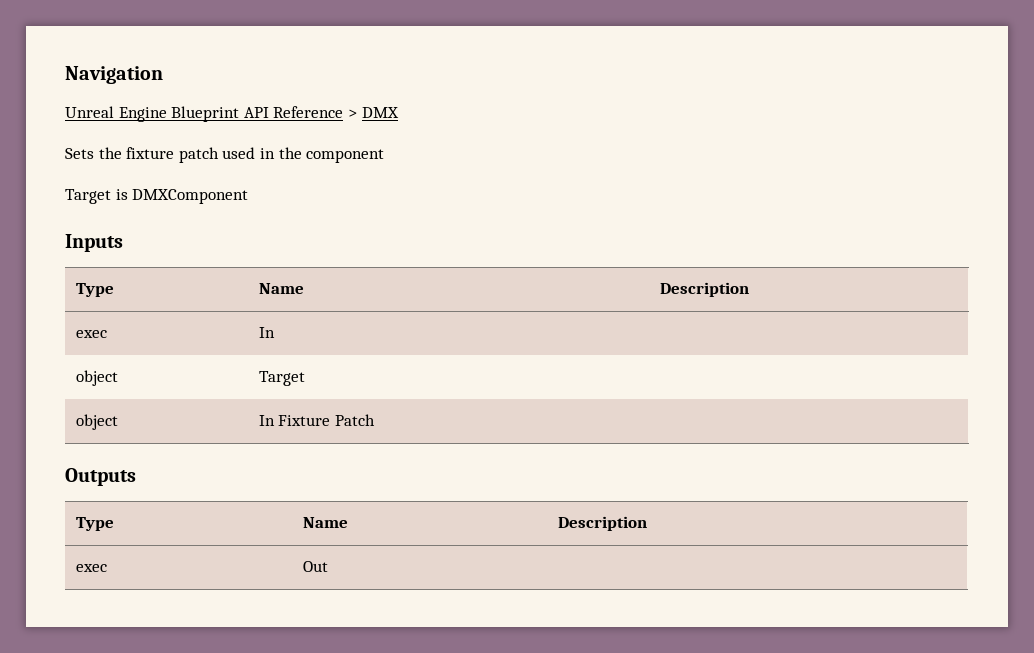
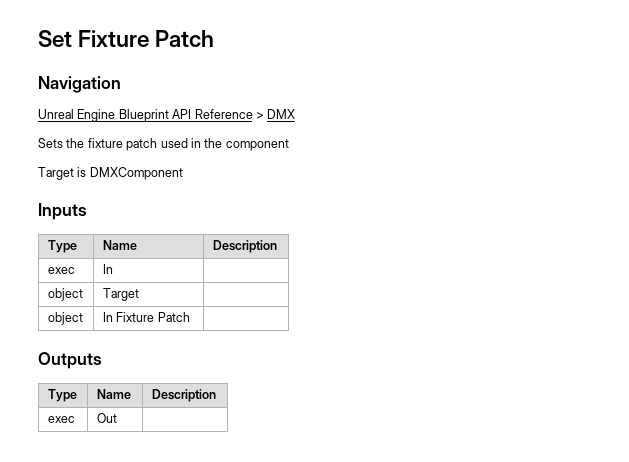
+ Set Fixture Patch

